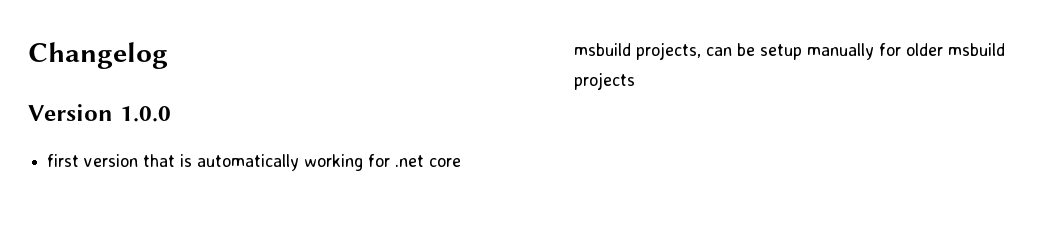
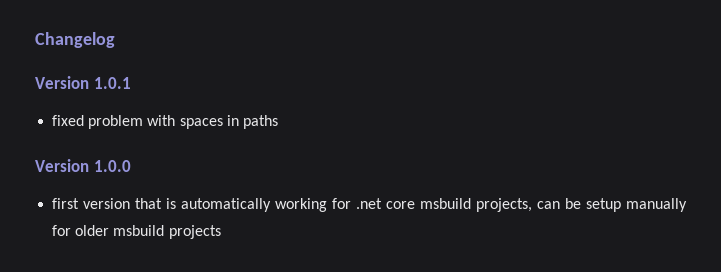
+ Version 1.0.1
+ fixed problem with spaces in paths

